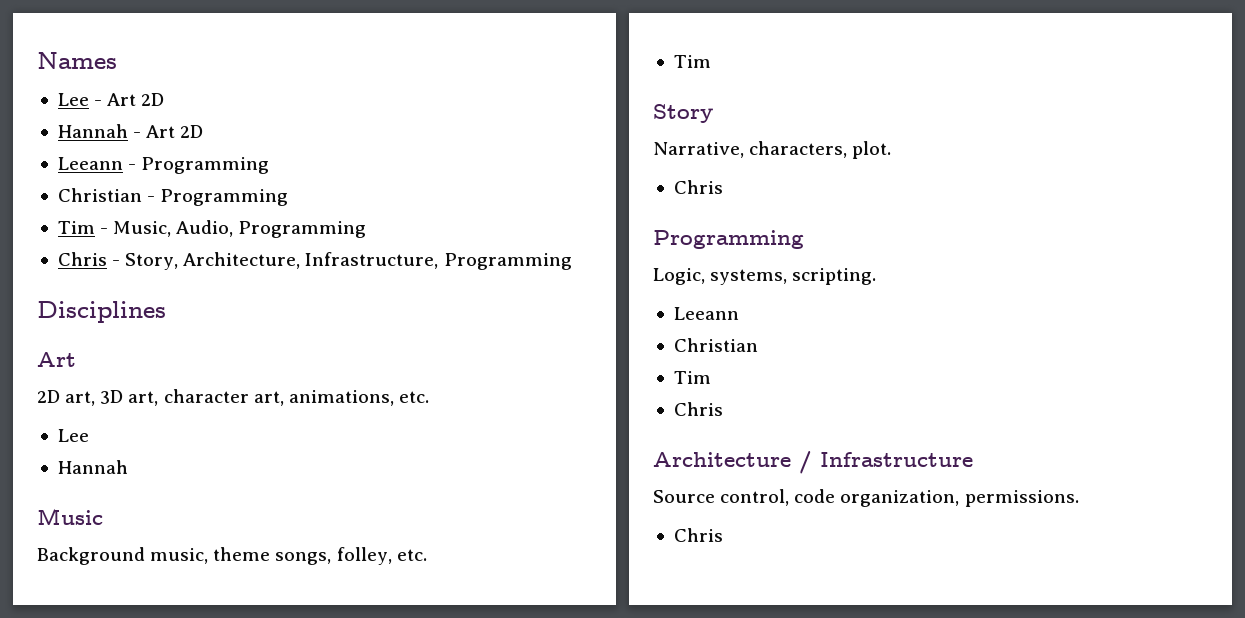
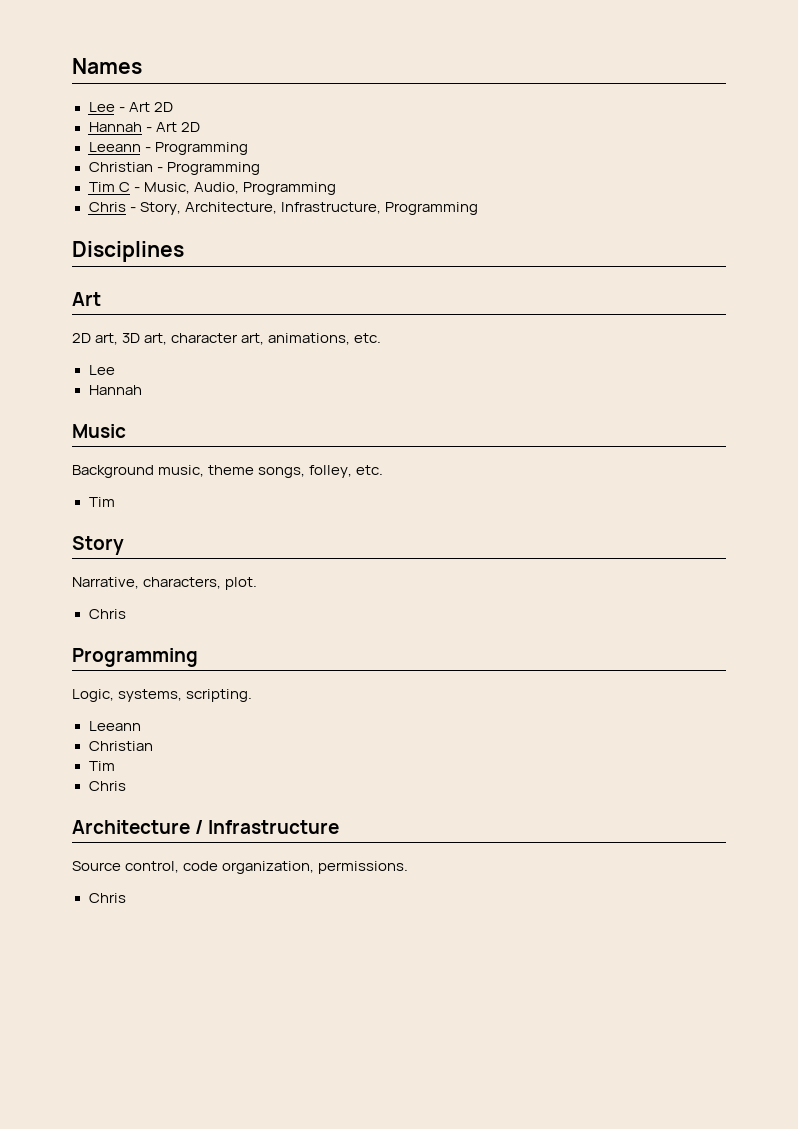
- Tim - Music, Audio, Programming
+ Tim C - Music, Audio, Programming

